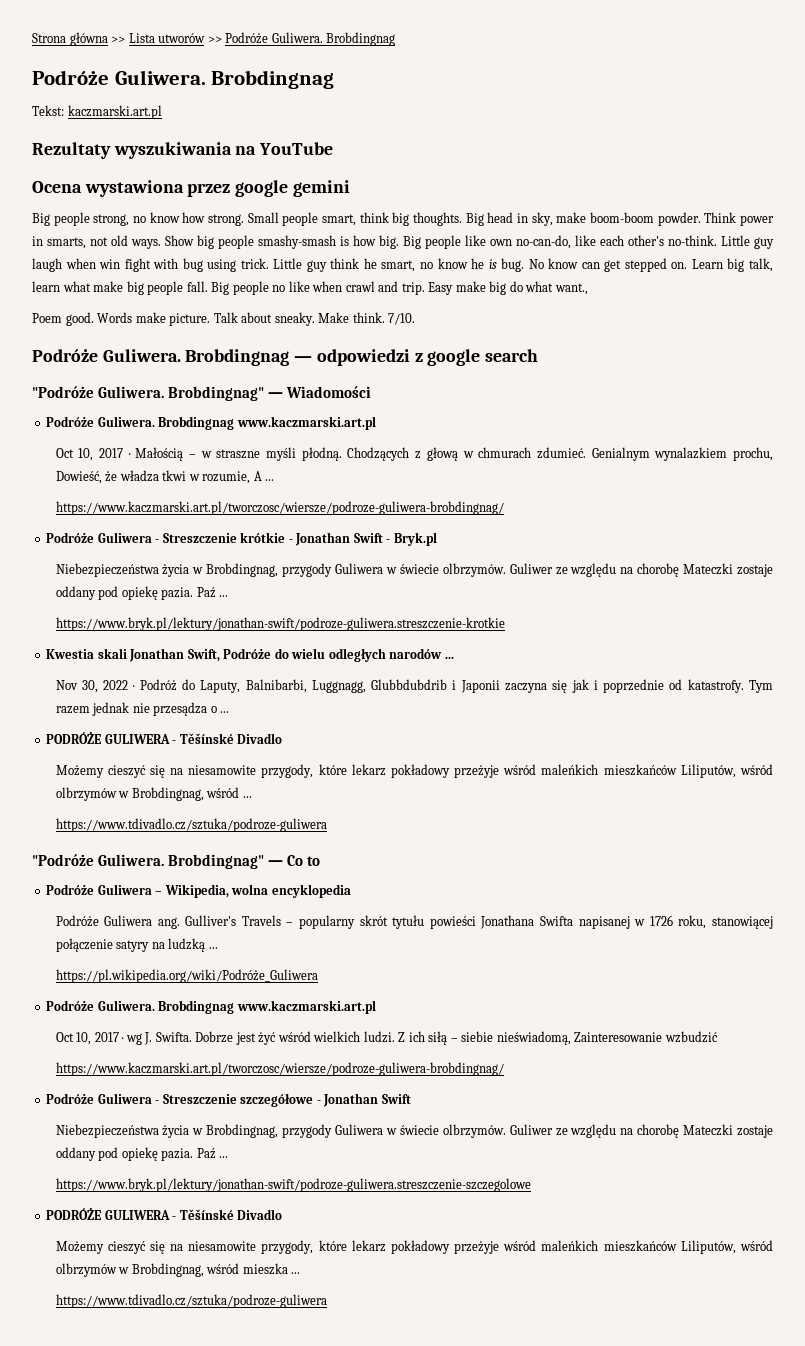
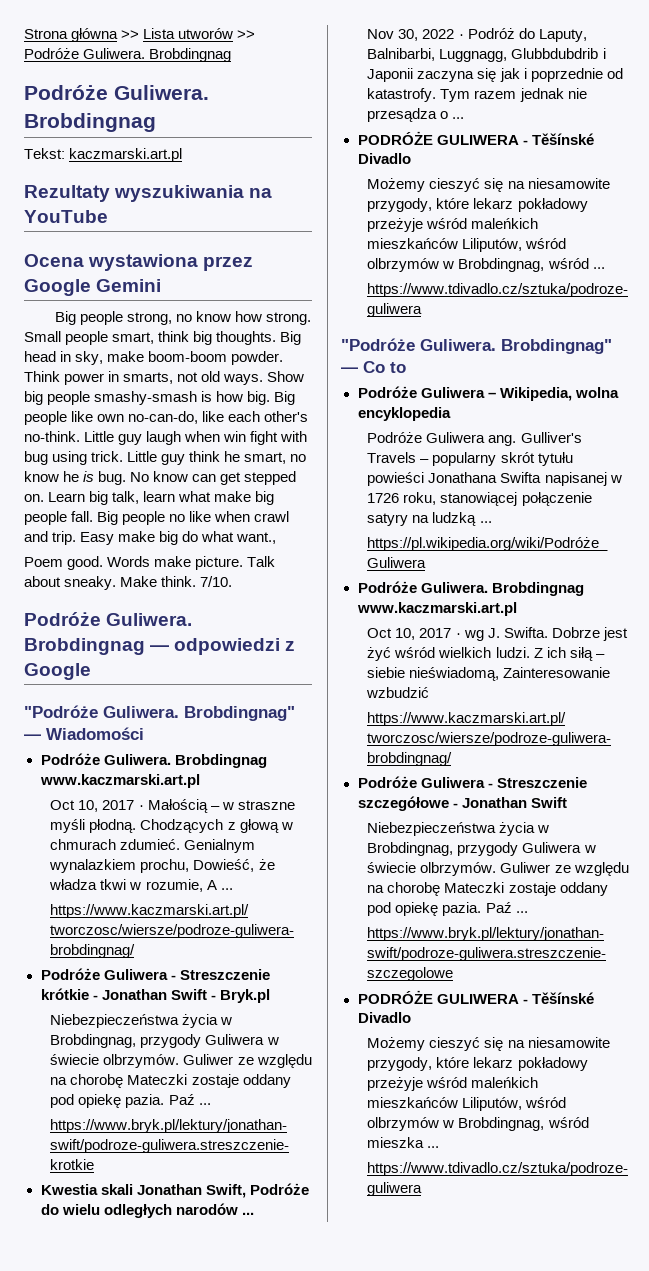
- Ocena wystawiona przez google gemini
+ Ocena wystawiona przez Google Gemini
- Brobdingnag — odpowiedzi z google search
+ Brobdingnag — odpowiedzi z Google

